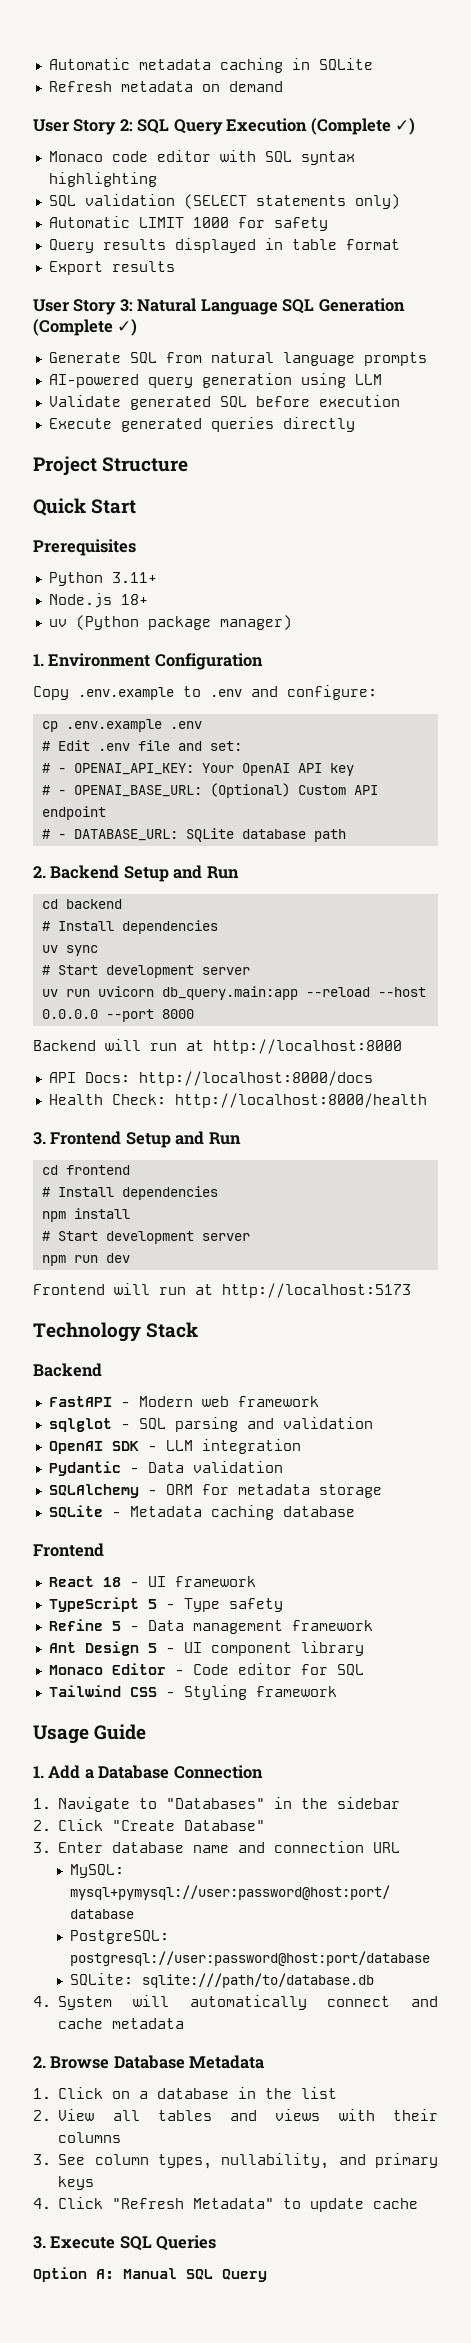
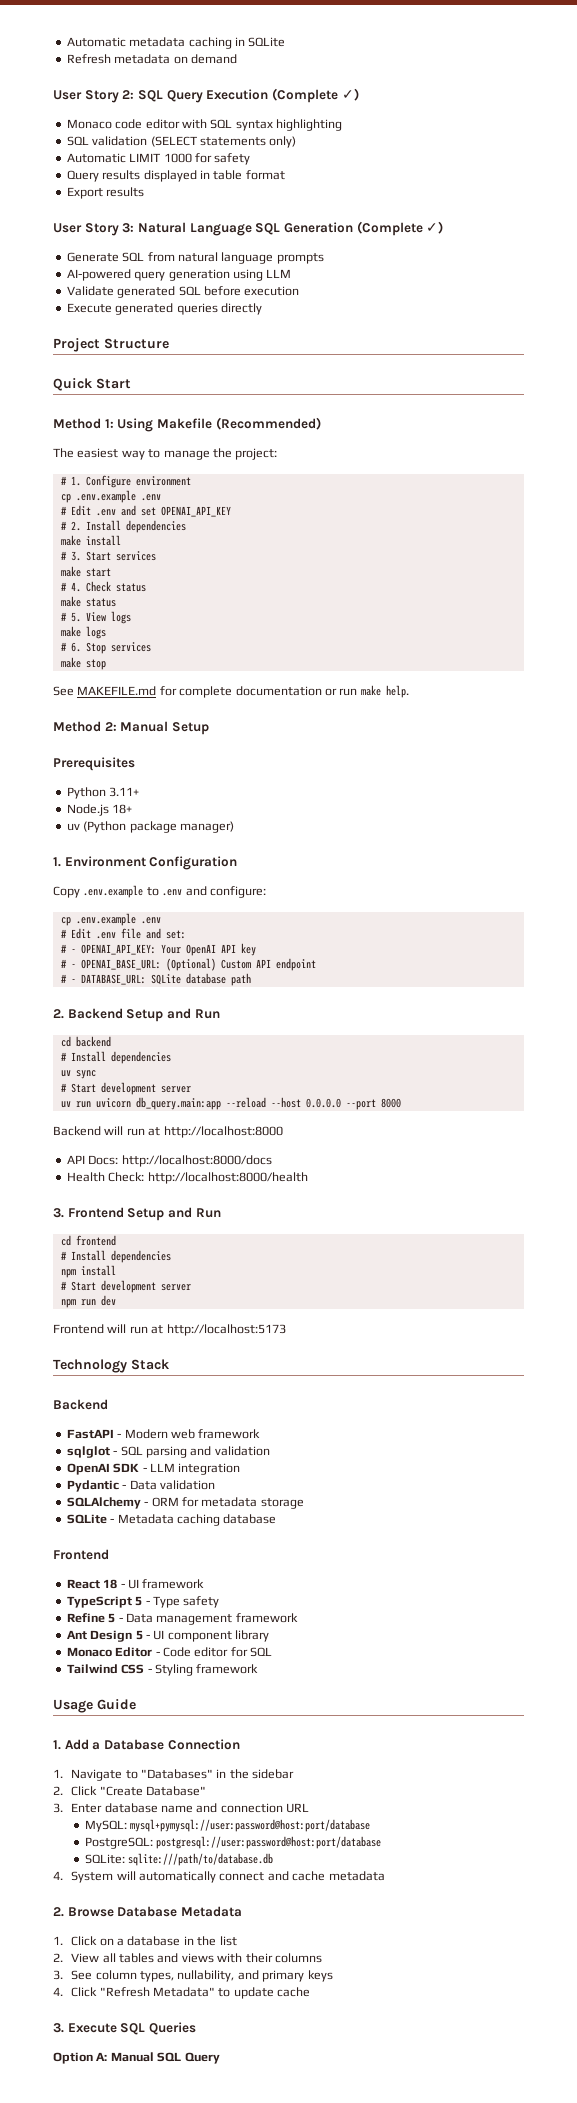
+ Method 1: Using Makefile (Recommended)
+ The easiest way to manage the project:
+ # 1. Configure environment
+ cp .env.example .env
+ # Edit .env and set OPENAI_API_KEY
+ # 2. Install dependencies
+ make install
+ # 3. Start services
+ make start
+ # 4. Check status
+ make status
+ # 5. View logs
+ make logs
+ # 6. Stop services
+ make stop
+ See MAKEFILE.md for complete documentation or run make help.
+ Method 2: Manual Setup

